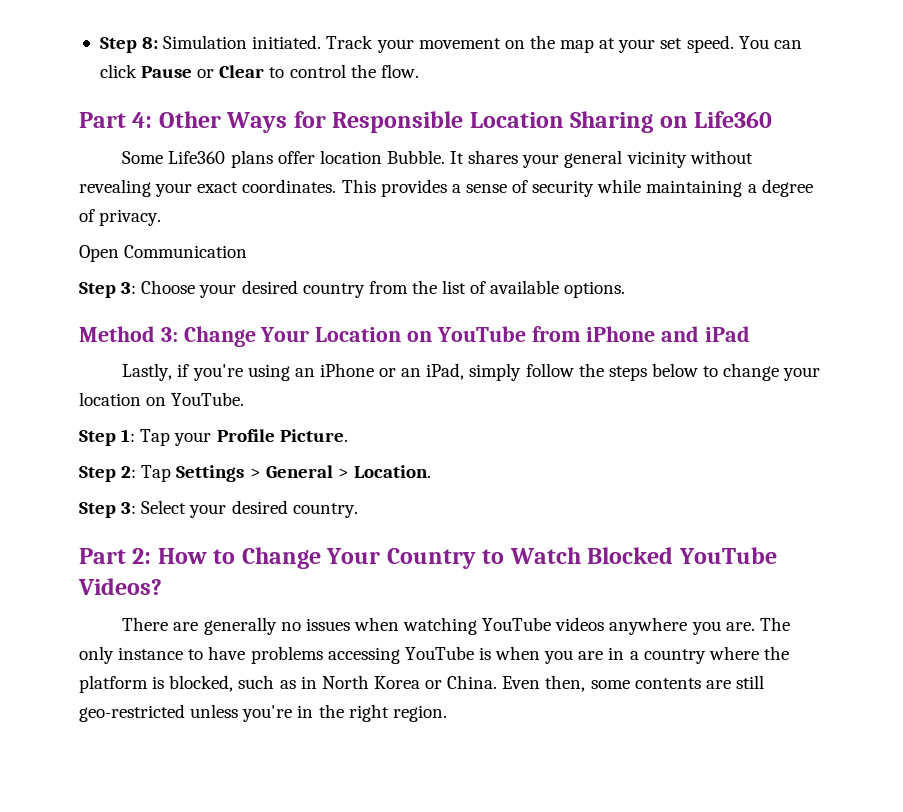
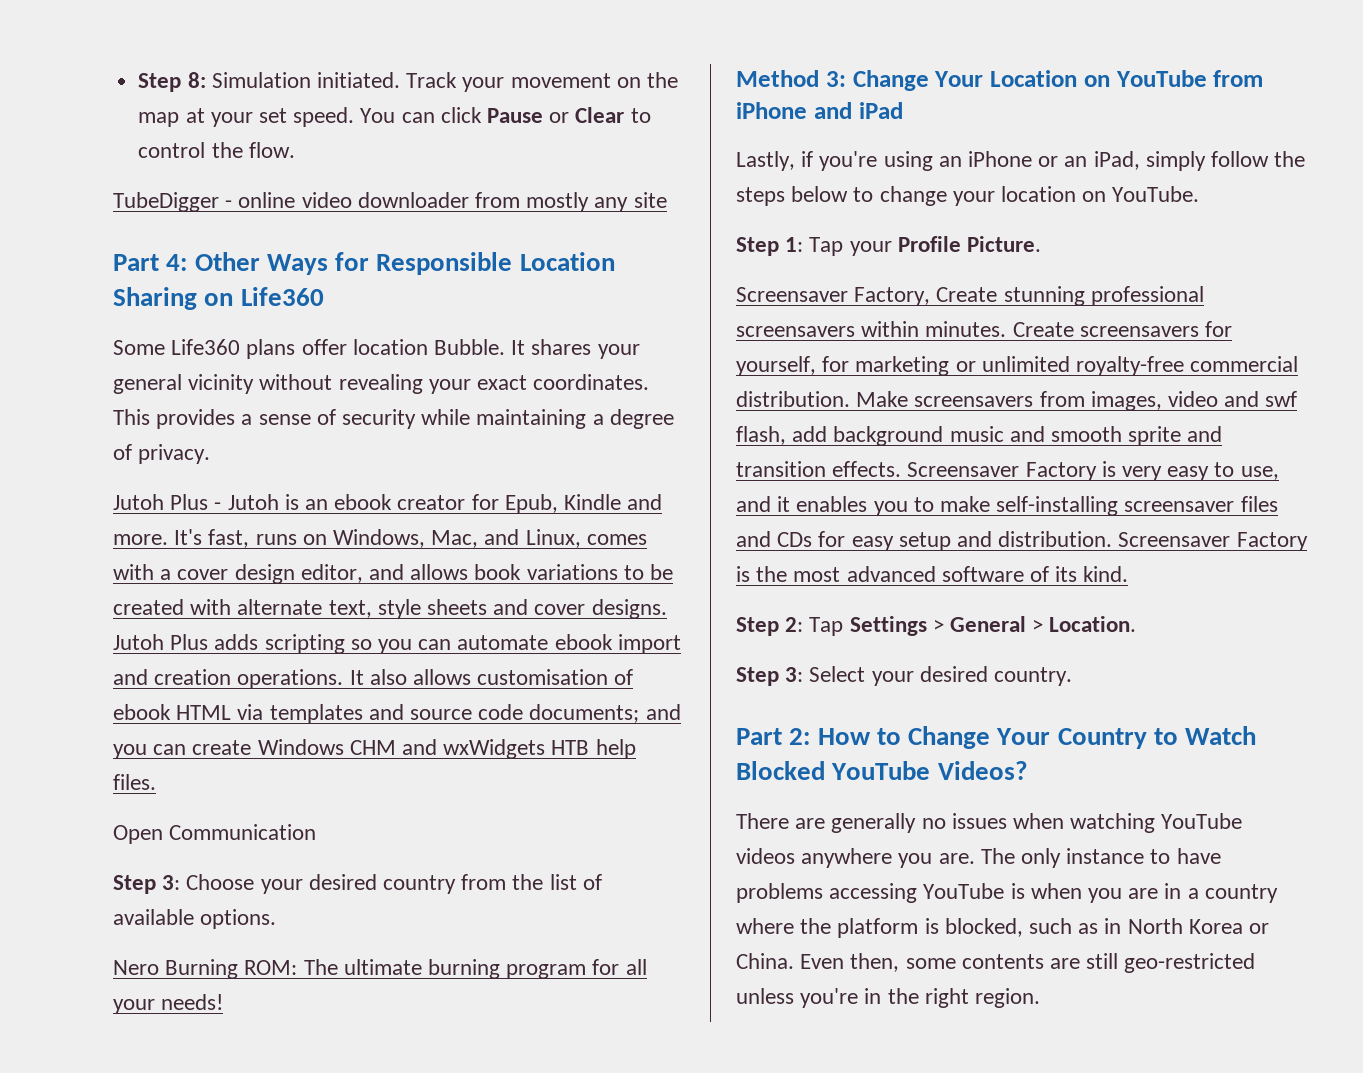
+ TubeDigger - online video downloader from mostly any site
+ Jutoh Plus - Jutoh is an ebook creator for Epub, Kindle and more. It's fast, runs on Windows, Mac, and Linux, comes with a cover design editor, and allows book variations to be created with alternate text, style sheets and cover designs. Jutoh Plus adds scripting so you can automate ebook import and creation operations. It also allows customisation of ebook HTML via templates and source code documents; and you can create Windows CHM and wxWidgets HTB help files.
+ Nero Burning ROM: The ultimate burning program for all your needs!
+ Screensaver Factory, Create stunning professional screensavers within minutes. Create screensavers for yourself, for marketing or unlimited royalty-free commercial distribution. Make screensavers from images, video and swf flash, add background music and smooth sprite and transition effects. Screensaver Factory is very easy to use, and it enables you to make self-installing screensaver files and CDs for easy setup and distribution. Screensaver Factory is the most advanced software of its kind.

